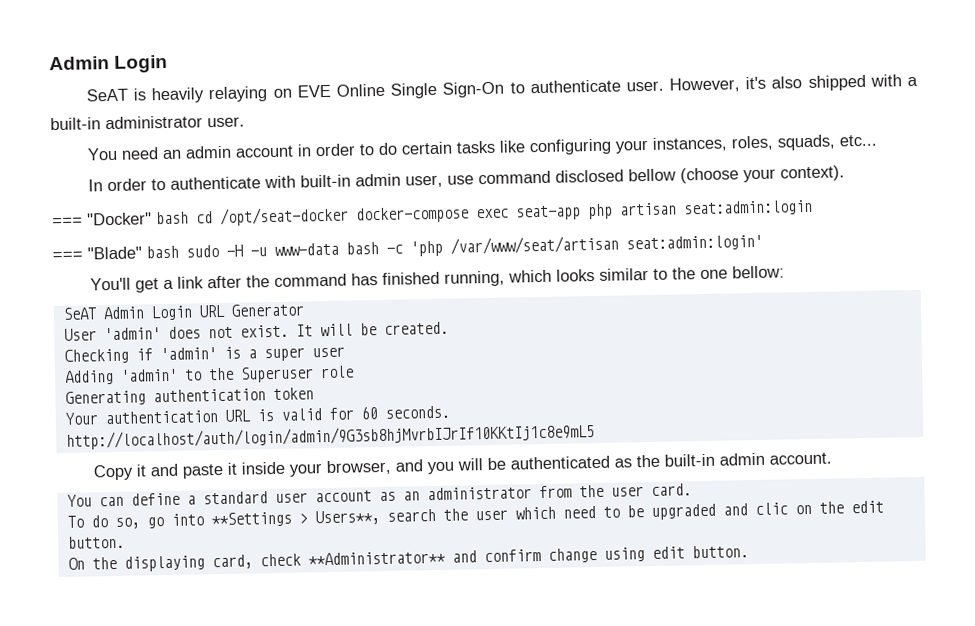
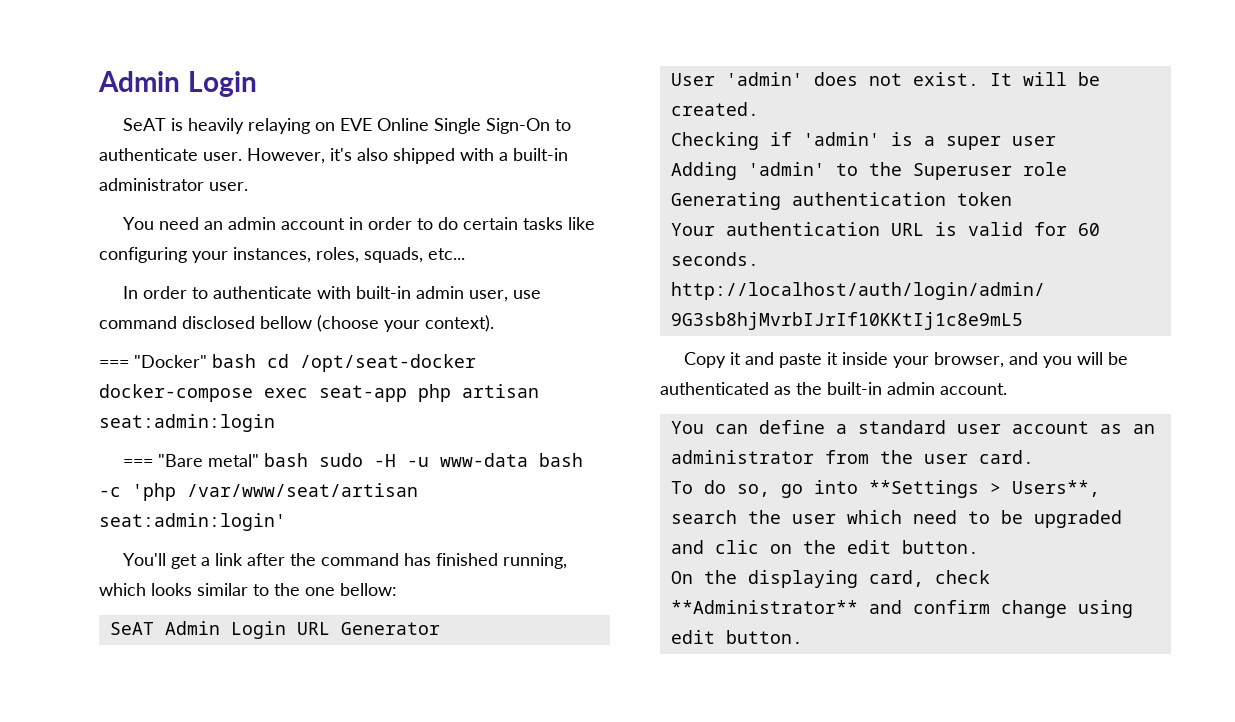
- === "Blade" bash sudo -H -u www-data bash -c 'php /var/www/seat/artisan seat:admin:login'
+ === "Bare metal" bash sudo -H -u www-data bash -c 'php /var/www/seat/artisan seat:admin:login'

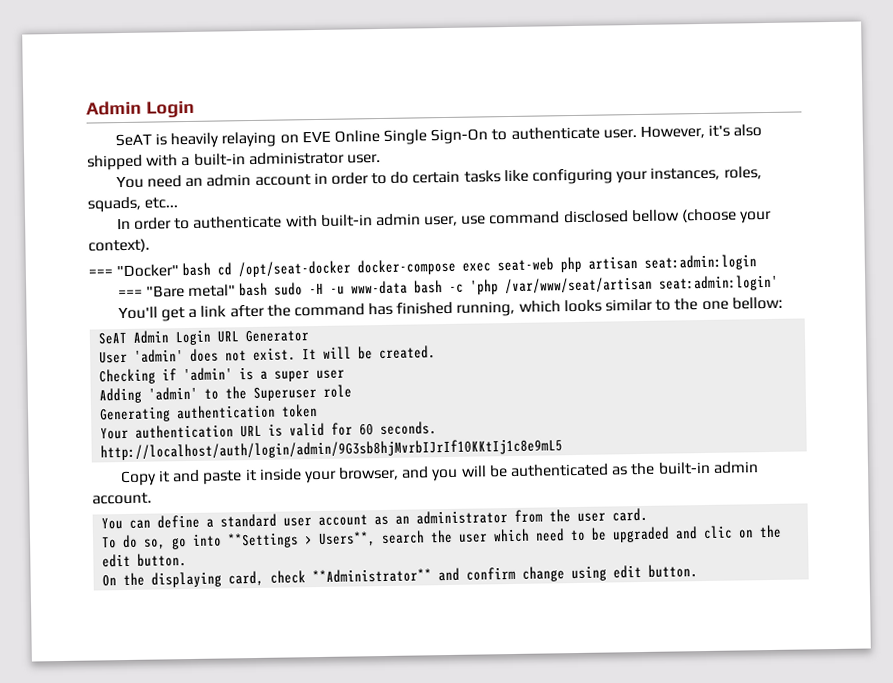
- === "Docker" bash cd /opt/seat-docker docker-compose exec seat-app php artisan seat:admin:login
+ === "Docker" bash cd /opt/seat-docker docker-compose exec seat-web php artisan seat:admin:login

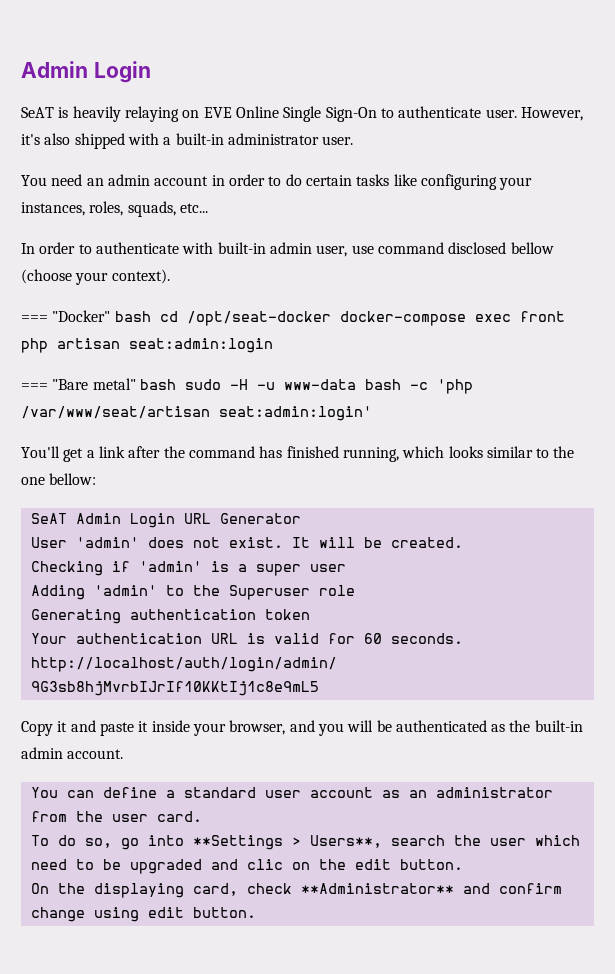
- === "Docker" bash cd /opt/seat-docker docker-compose exec seat-web php artisan seat:admin:login
+ === "Docker" bash cd /opt/seat-docker docker-compose exec front php artisan seat:admin:login

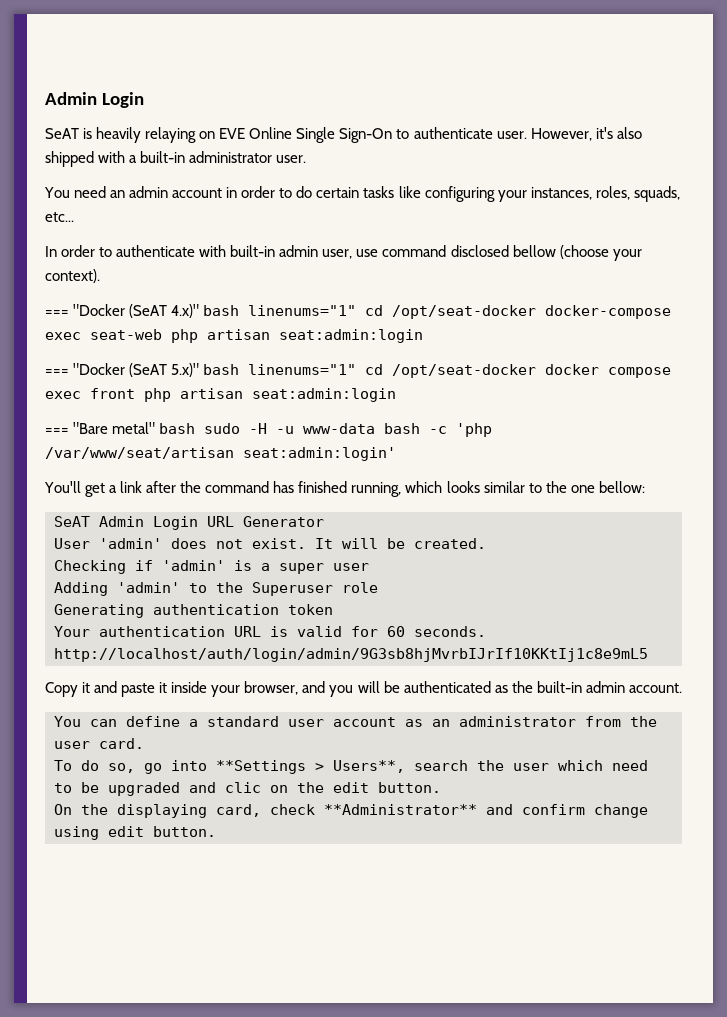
- === "Docker" bash cd /opt/seat-docker docker-compose exec front php artisan seat:admin:login
+ === "Docker (SeAT 4.x)" bash linenums="1" cd /opt/seat-docker docker-compose exec seat-web php artisan seat:admin:login
+ === "Docker (SeAT 5.x)" bash linenums="1" cd /opt/seat-docker docker compose exec front php artisan seat:admin:login

